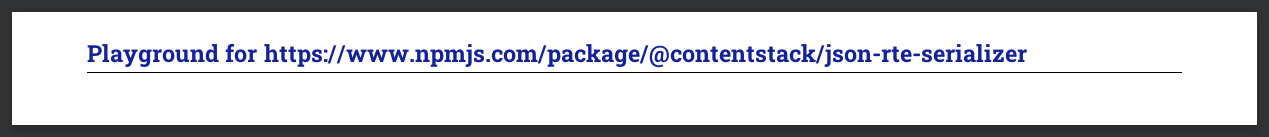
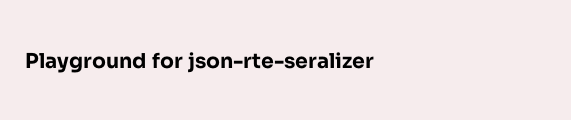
- Playground for https://www.npmjs.com/package/@contentstack/json-rte-serializer
+ Playground for json-rte-seralizer

